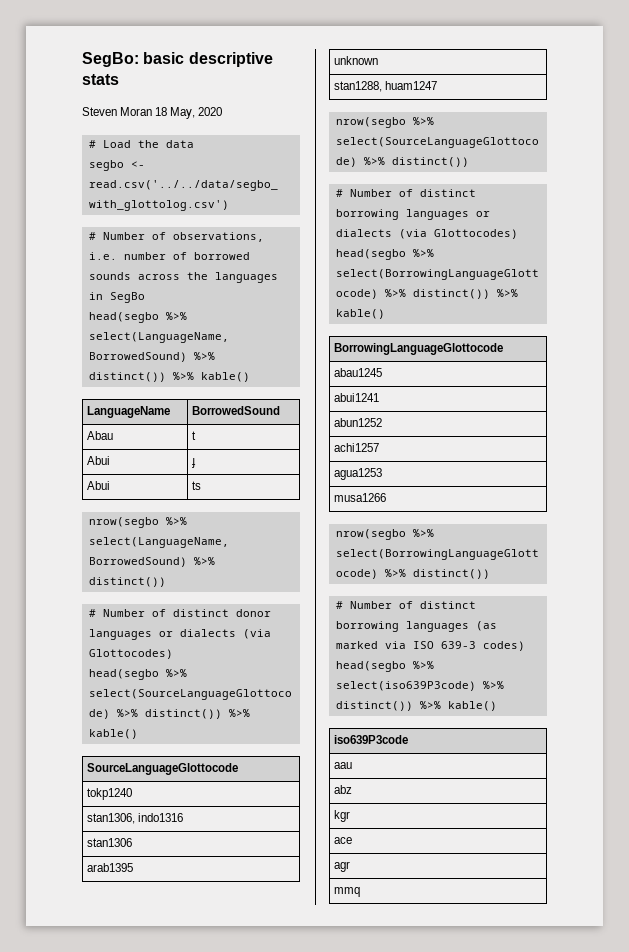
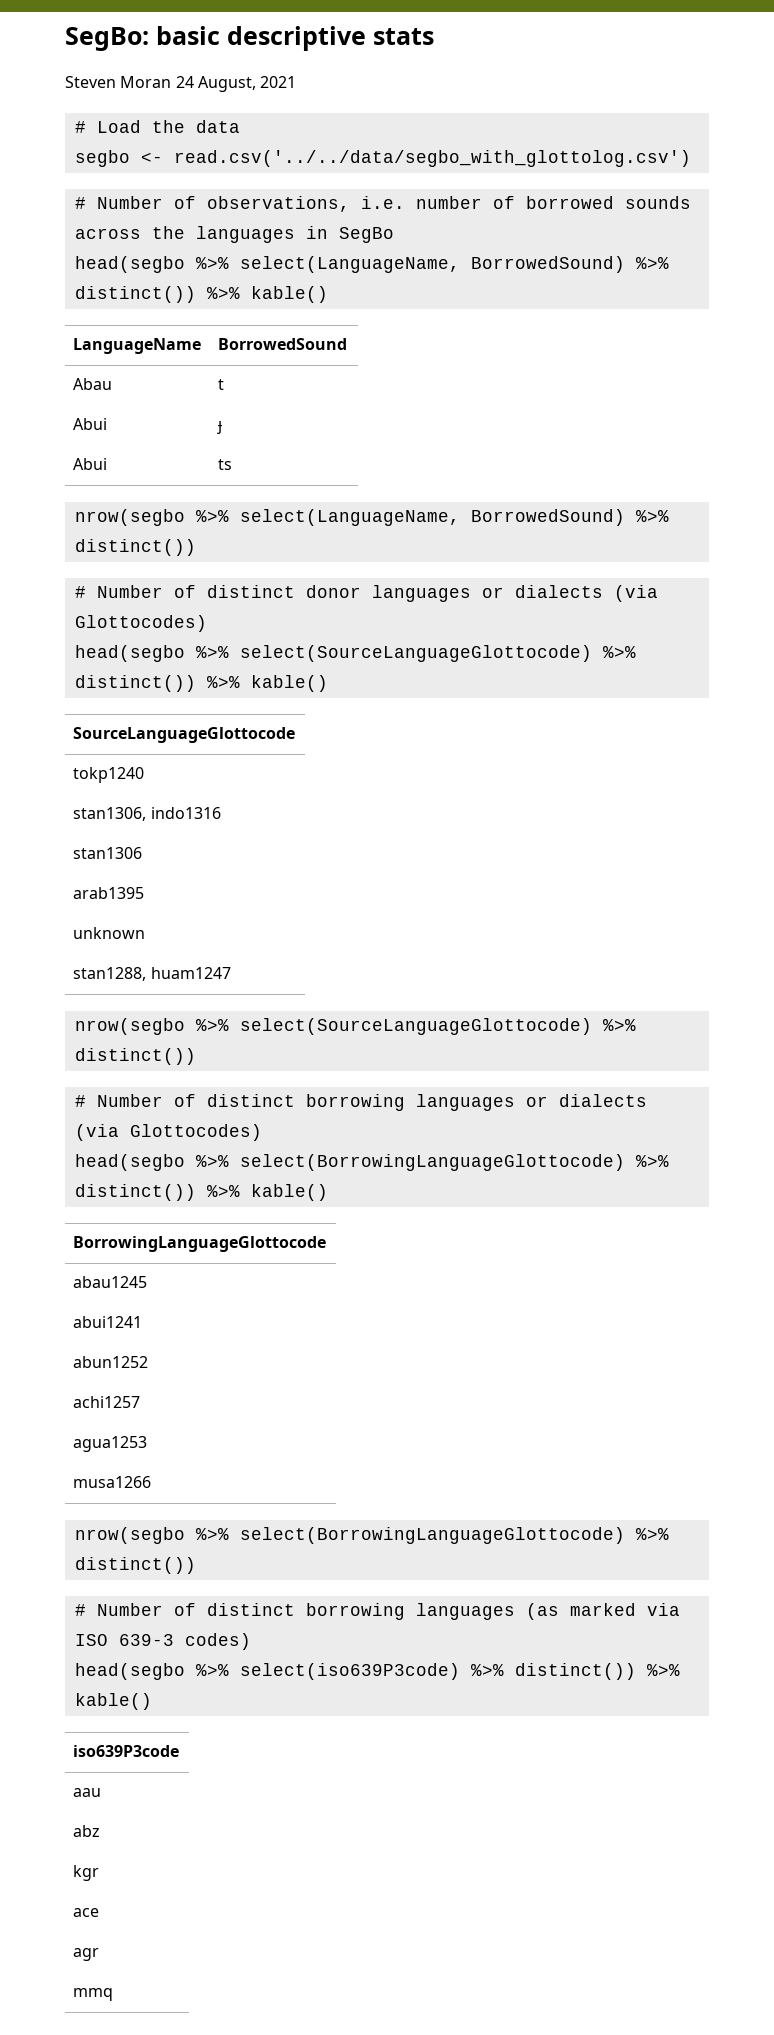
- Steven Moran 18 May, 2020
+ Steven Moran 24 August, 2021

